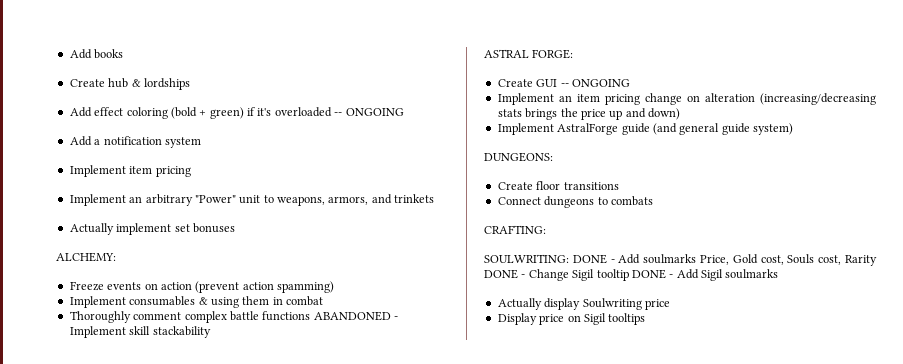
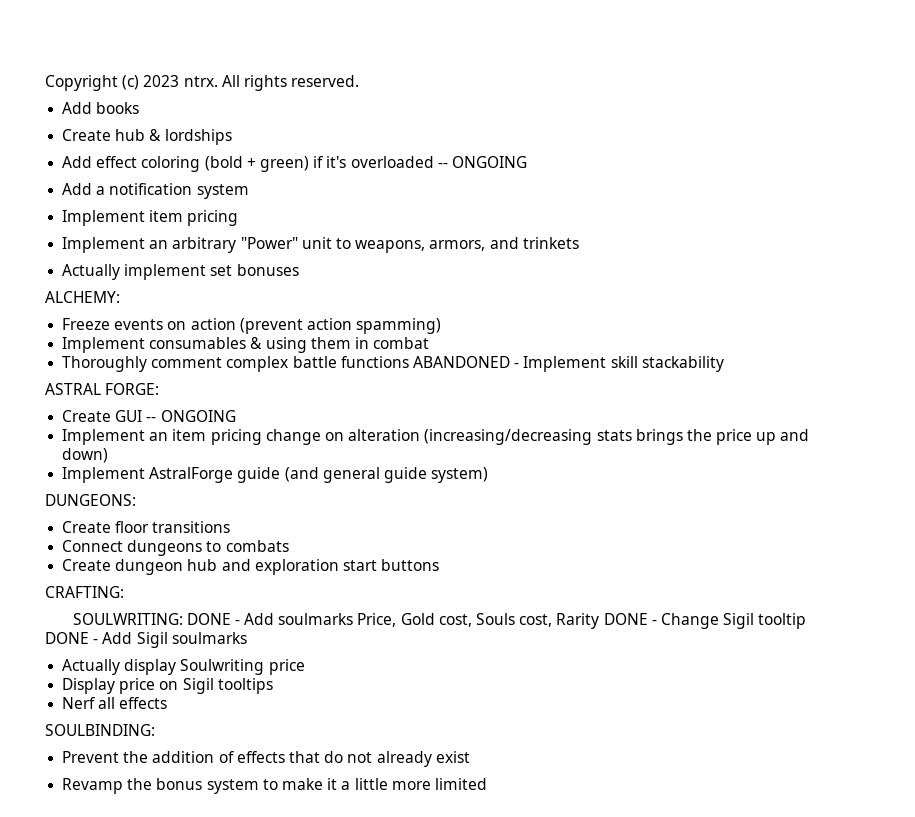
+ Copyright (c) 2023 ntrx. All rights reserved.
+ Create dungeon hub and exploration start buttons
+ Nerf all effects
+ SOULBINDING:
+ Prevent the addition of effects that do not already exist
+ Revamp the bonus system to make it a little more limited

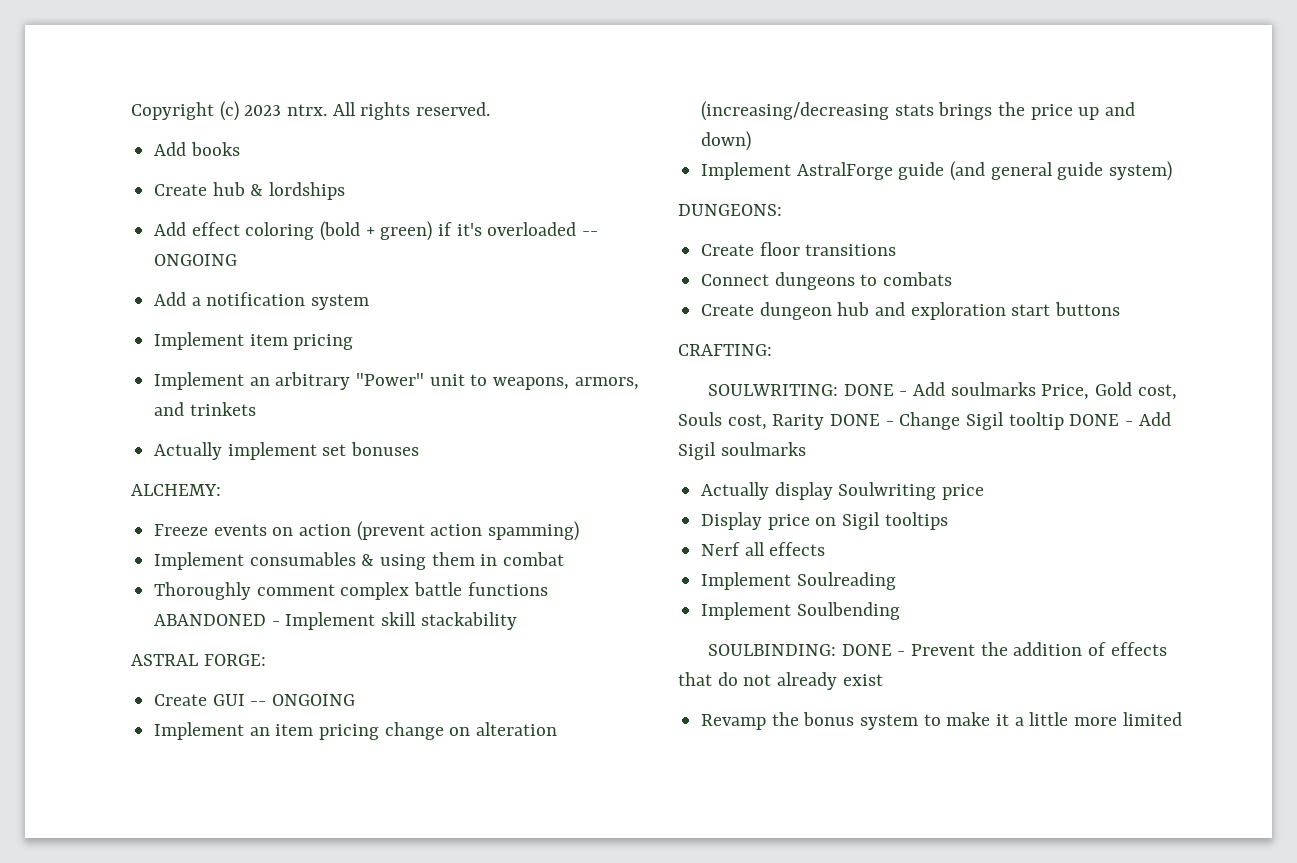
+ Implement Soulreading
+ Implement Soulbending
- SOULBINDING:
- Prevent the addition of effects that do not already exist
+ SOULBINDING: DONE - Prevent the addition of effects that do not already exist

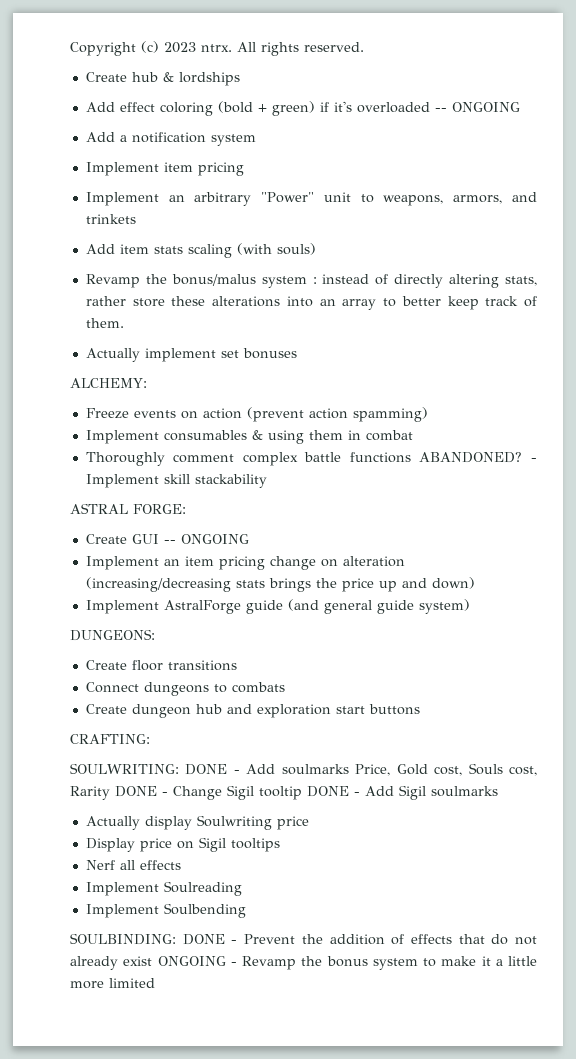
- Add books
+ Add item stats scaling (with souls)
+ Revamp the bonus/malus system : instead of directly altering stats, rather store these alterations into an array to better keep track of them.
- Thoroughly comment complex battle functions ABANDONED - Implement skill stackability
+ Thoroughly comment complex battle functions ABANDONED? - Implement skill stackability
- SOULBINDING: DONE - Prevent the addition of effects that do not already exist
- Revamp the bonus system to make it a little more limited
+ SOULBINDING: DONE - Prevent the addition of effects that do not already exist ONGOING - Revamp the bonus system to make it a little more limited

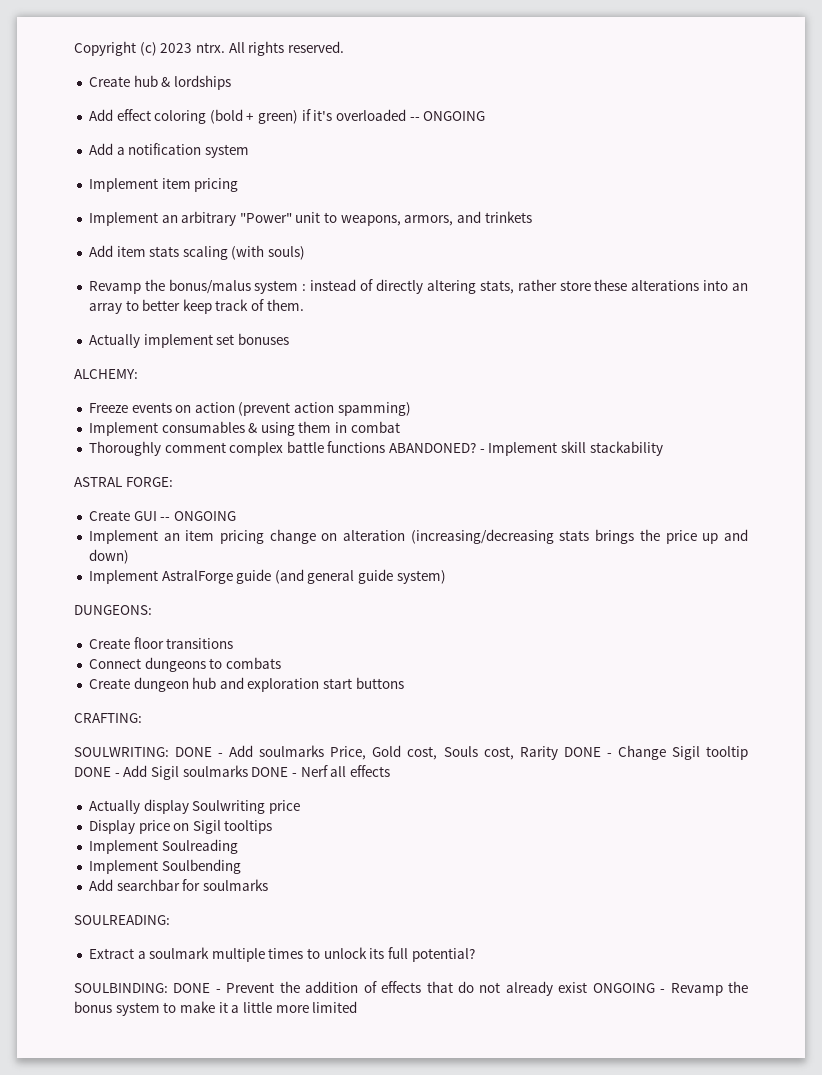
- SOULWRITING: DONE - Add soulmarks Price, Gold cost, Souls cost, Rarity DONE - Change Sigil tooltip DONE - Add Sigil soulmarks
+ SOULWRITING: DONE - Add soulmarks Price, Gold cost, Souls cost, Rarity DONE - Change Sigil tooltip DONE - Add Sigil soulmarks DONE - Nerf all effects
- Nerf all effects
+ Add searchbar for soulmarks
+ SOULREADING:
+ Extract a soulmark multiple times to unlock its full potential?

